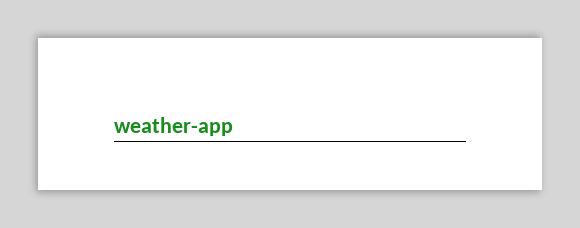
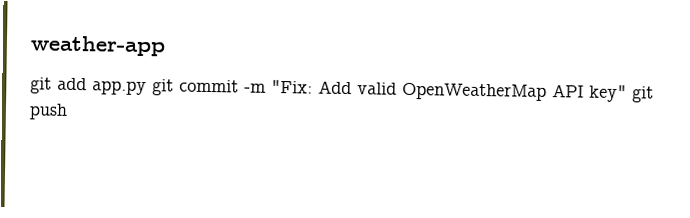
+ git add app.py git commit -m "Fix: Add valid OpenWeatherMap API key" git push

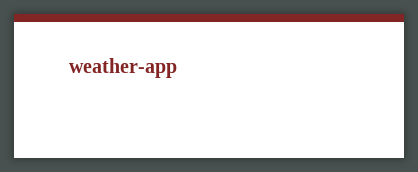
- git add app.py git commit -m "Fix: Add valid OpenWeatherMap API key" git push

